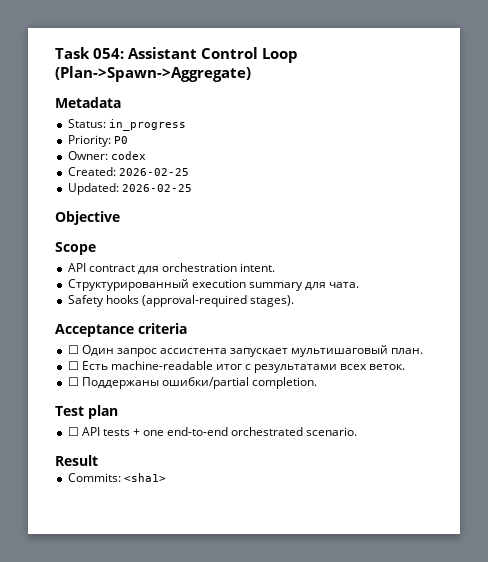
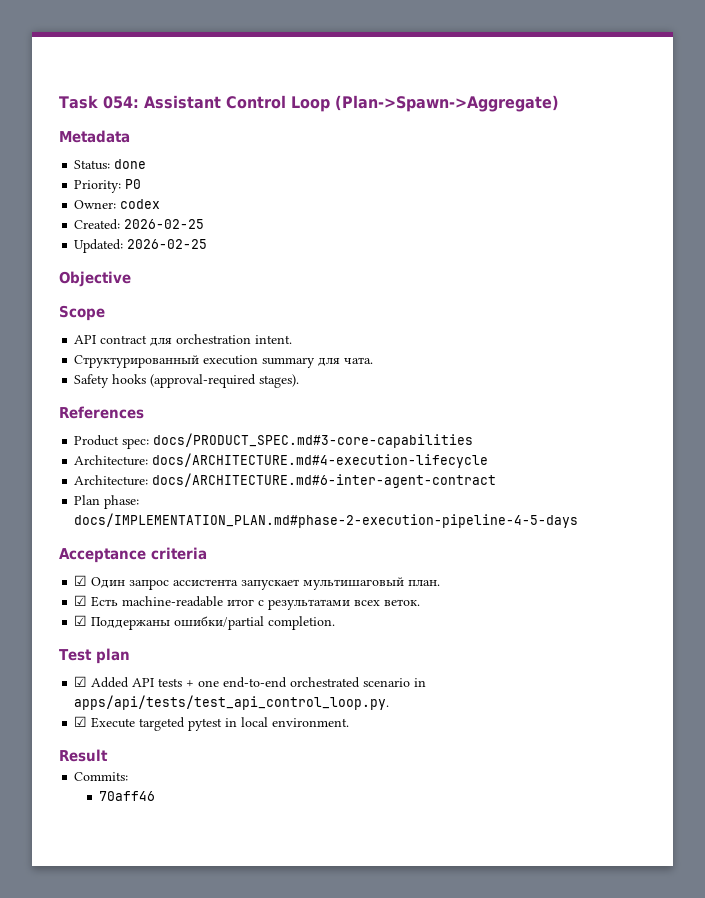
- Status: in_progress
+ Status: done
+ References
+ Product spec: docs/PRODUCT_SPEC.md#3-core-capabilities
+ Architecture: docs/ARCHITECTURE.md#4-execution-lifecycle
+ Architecture: docs/ARCHITECTURE.md#6-inter-agent-contract
+ Plan phase: docs/IMPLEMENTATION_PLAN.md#phase-2-execution-pipeline-4-5-days
- ☐ Один запрос ассистента запускает мультишаговый план.
+ ☑ Один запрос ассистента запускает мультишаговый план.
- ☐ Есть machine-readable итог с результатами всех веток.
+ ☑ Есть machine-readable итог с результатами всех веток.
- ☐ Поддержаны ошибки/partial completion.
+ ☑ Поддержаны ошибки/partial completion.
- ☐ API tests + one end-to-end orchestrated scenario.
+ ☑ Added API tests + one end-to-end orchestrated scenario in apps/api/tests/test_api_control_loop.py.
+ ☑ Execute targeted pytest in local environment.
- Commits: <sha1>
+ Commits:
+ 70aff46

